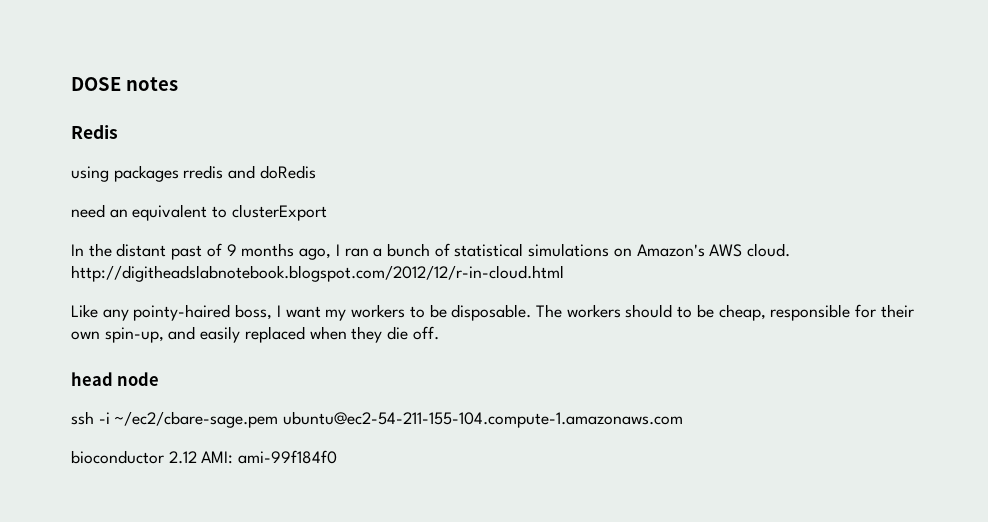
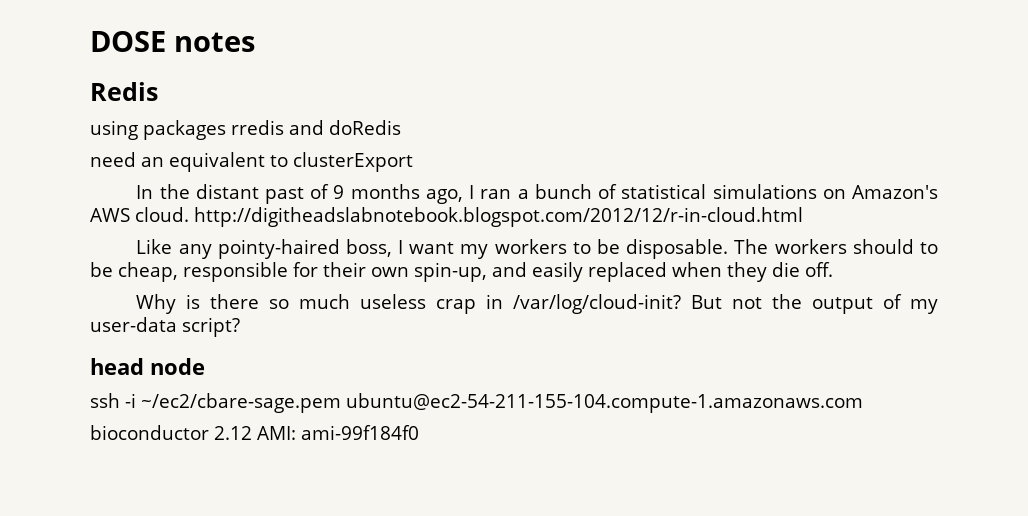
+ Why is there so much useless crap in /var/log/cloud-init? But not the output of my user-data script?

